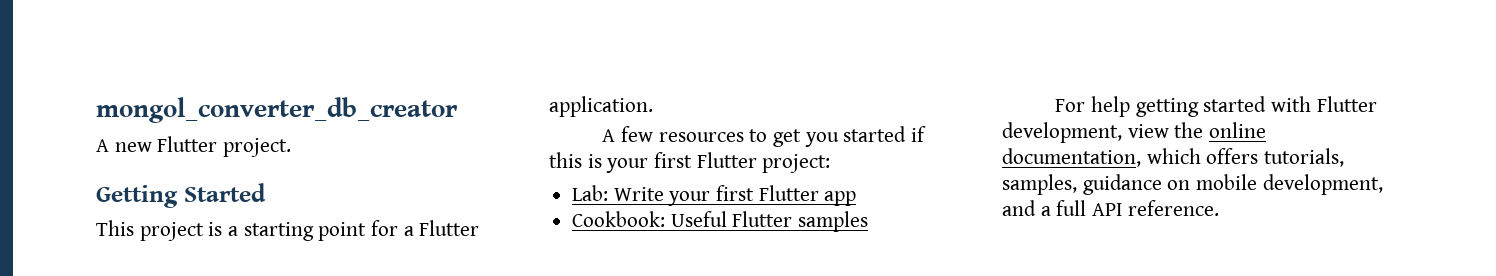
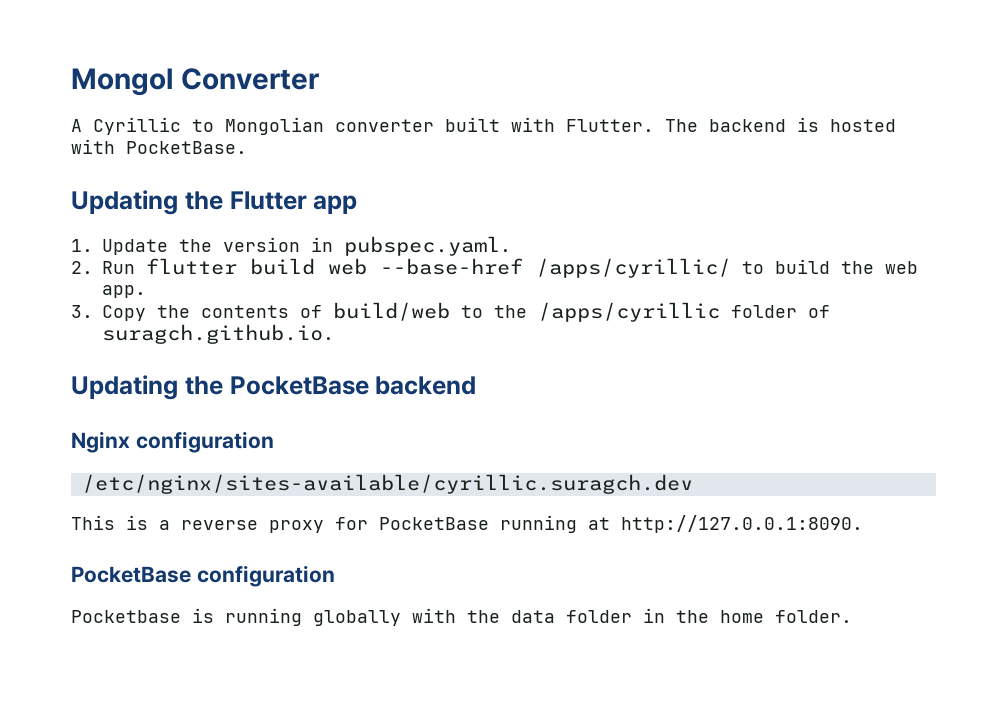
- mongol_converter_db_creator
- A new Flutter project.
- Getting Started
- This project is a starting point for a Flutter application.
- A few resources to get you started if this is your first Flutter project:
- Lab: Write your first Flutter app
- Cookbook: Useful Flutter samples
- For help getting started with Flutter development, view the online documentation, which offers tutorials, samples, guidance on mobile development, and a full API reference.
+ Mongol Converter
+ A Cyrillic to Mongolian converter built with Flutter. The backend is hosted with PocketBase.
+ Updating the Flutter app
+ 1. Update the version in pubspec.yaml.
+ 2. Run flutter build web --base-href /apps/cyrillic/ to build the web app.
+ 3. Copy the contents of build/web to the /apps/cyrillic folder of suragch.github.io.
+ Updating the PocketBase backend
+ Nginx configuration
+ /etc/nginx/sites-available/cyrillic.suragch.dev
+ This is a reverse proxy for PocketBase running at http://127.0.0.1:8090.
+ PocketBase configuration
+ Pocketbase is running globally with the data folder in the home folder.

